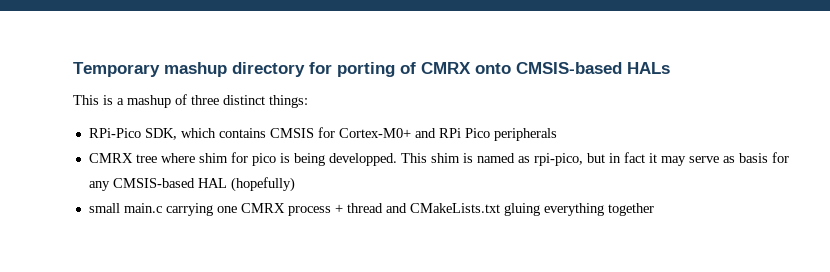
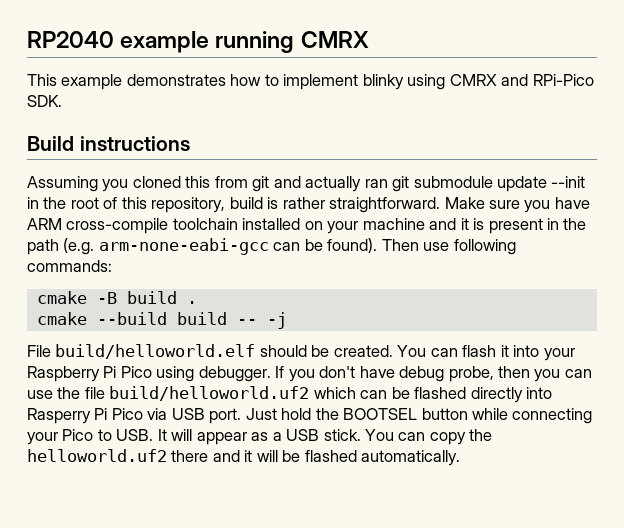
- Temporary mashup directory for porting of CMRX onto CMSIS-based HALs
- This is a mashup of three distinct things:
- RPi-Pico SDK, which contains CMSIS for Cortex-M0+ and RPi Pico peripherals
- CMRX tree where shim for pico is being developped. This shim is named as rpi-pico, but in fact it may serve as basis for any CMSIS-based HAL (hopefully)
- small main.c carrying one CMRX process + thread and CMakeLists.txt gluing everything together
+ RP2040 example running CMRX
+ This example demonstrates how to implement blinky using CMRX and RPi-Pico SDK.
+ Build instructions
+ Assuming you cloned this from git and actually ran git submodule update --init in the root of this repository, build is rather straightforward. Make sure you have ARM cross-compile toolchain installed on your machine and it is present in the path (e.g. arm-none-eabi-gcc can be found). Then use following commands:
+ cmake -B build .
+ cmake --build build -- -j
+ File build/helloworld.elf should be created. You can flash it into your Raspberry Pi Pico using debugger. If you don't have debug probe, then you can use the file build/helloworld.uf2 which can be flashed directly into Rasperry Pi Pico via USB port. Just hold the BOOTSEL button while connecting your Pico to USB. It will appear as a USB stick. You can copy the helloworld.uf2 there and it will be flashed automatically.

